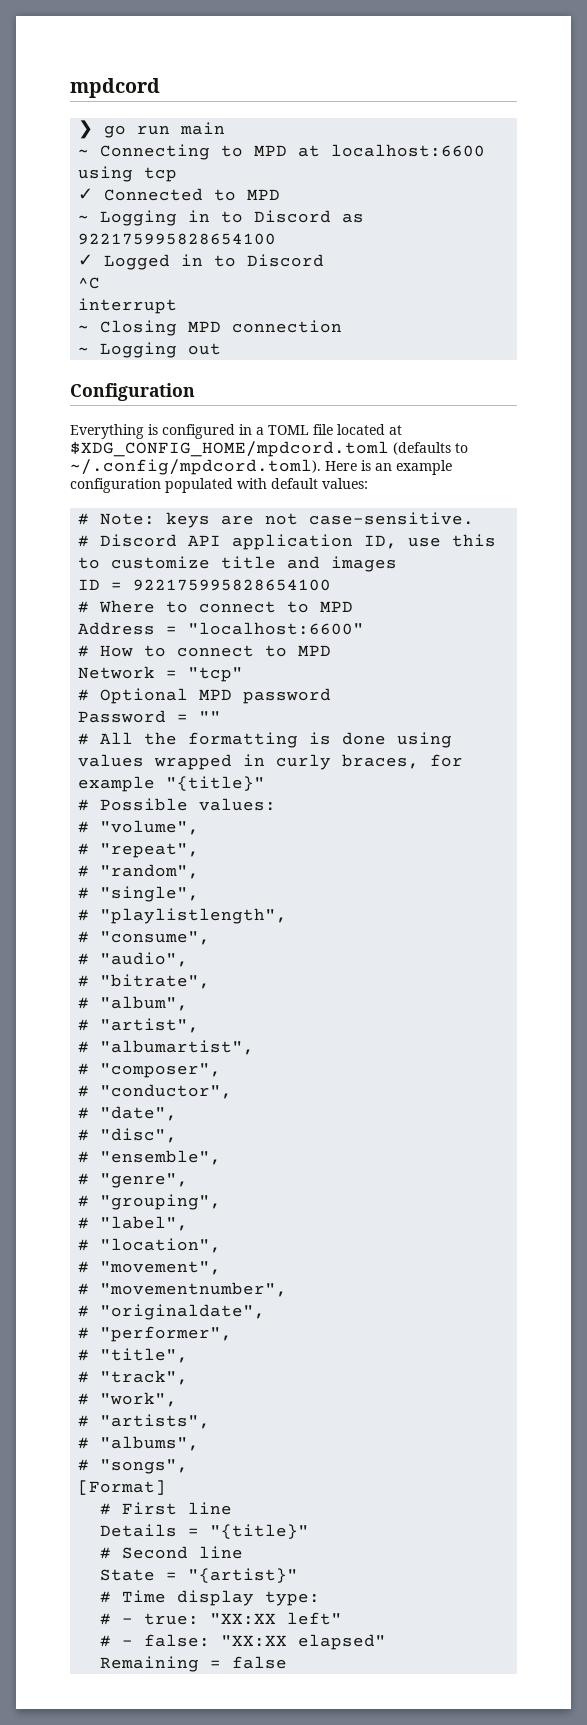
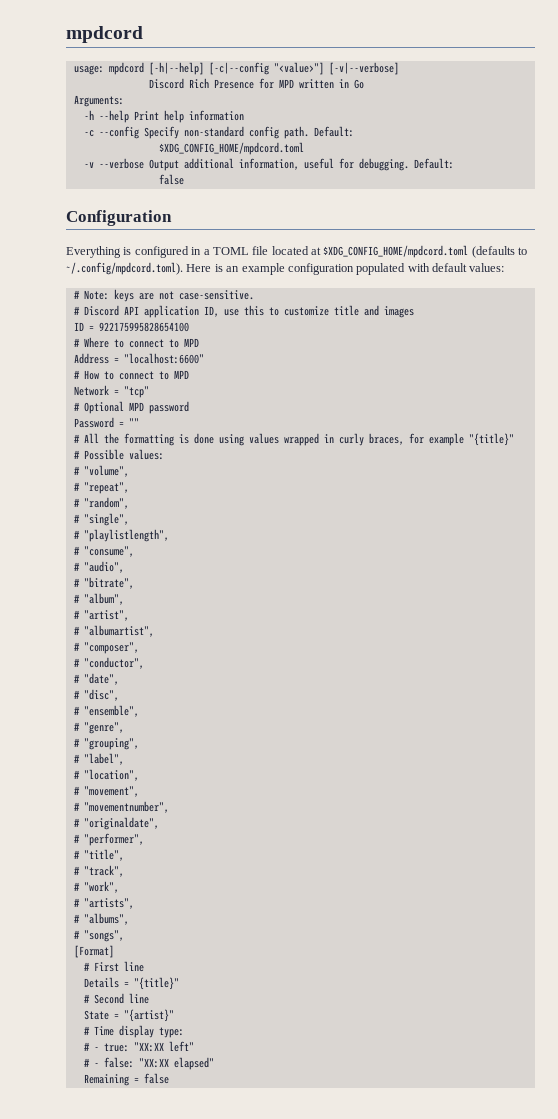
- ❯ go run main
- ~ Connecting to MPD at localhost:6600 using tcp
- ✓ Connected to MPD
- ~ Logging in to Discord as 922175995828654100
- ✓ Logged in to Discord
- ^C
- interrupt
- ~ Closing MPD connection
- ~ Logging out
+ usage: mpdcord [-h|--help] [-c|--config "<value>"] [-v|--verbose]
+ Discord Rich Presence for MPD written in Go
+ Arguments:
+ -h --help Print help information
+ -c --config Specify non-standard config path. Default:
+ $XDG_CONFIG_HOME/mpdcord.toml
+ -v --verbose Output additional information, useful for debugging. Default:
+ false

